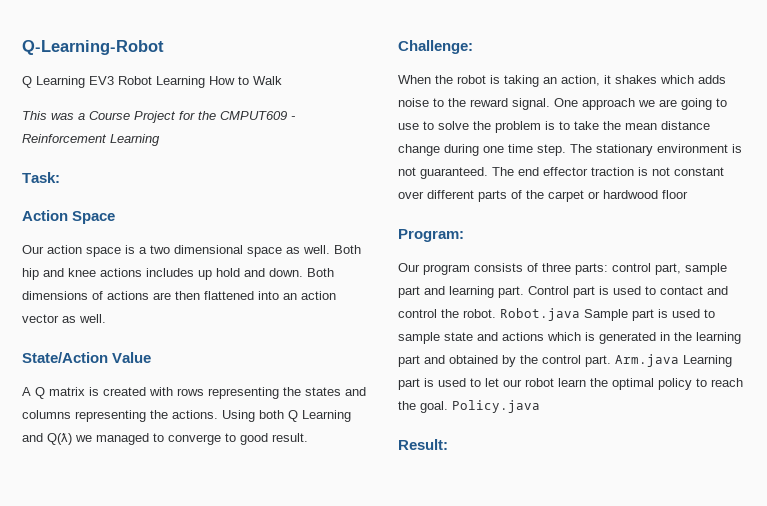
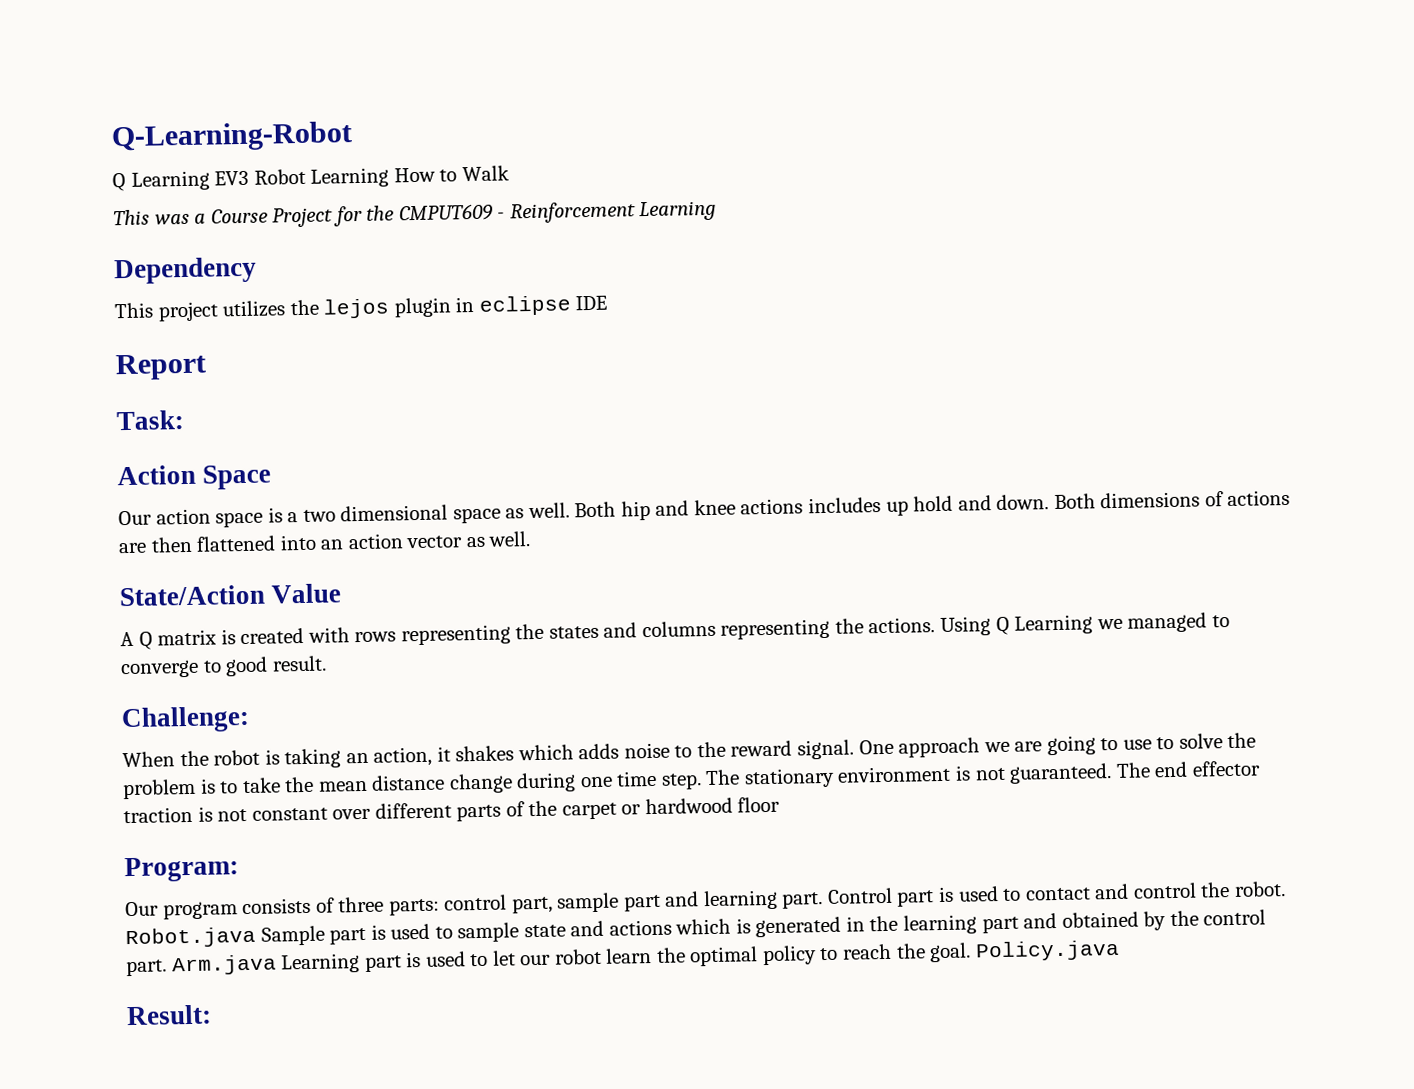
+ Dependency
+ This project utilizes the lejos plugin in eclipse IDE
+ Report
- Using both Q Learning and Q(ƛ) we managed to converge to good result.
+ Using Q Learning we managed to converge to good result.

